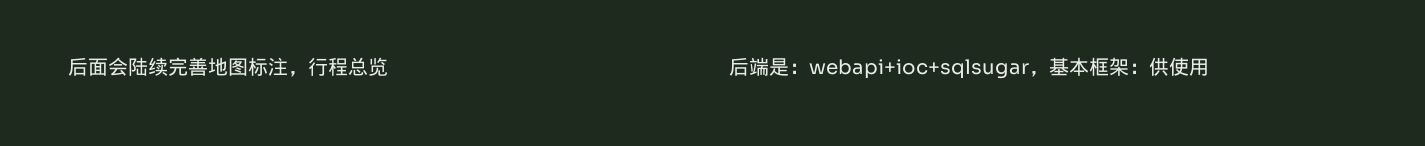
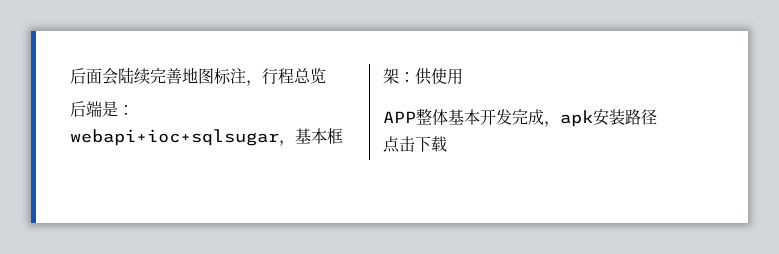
+ APP整体基本开发完成，apk安装路径点击下载

